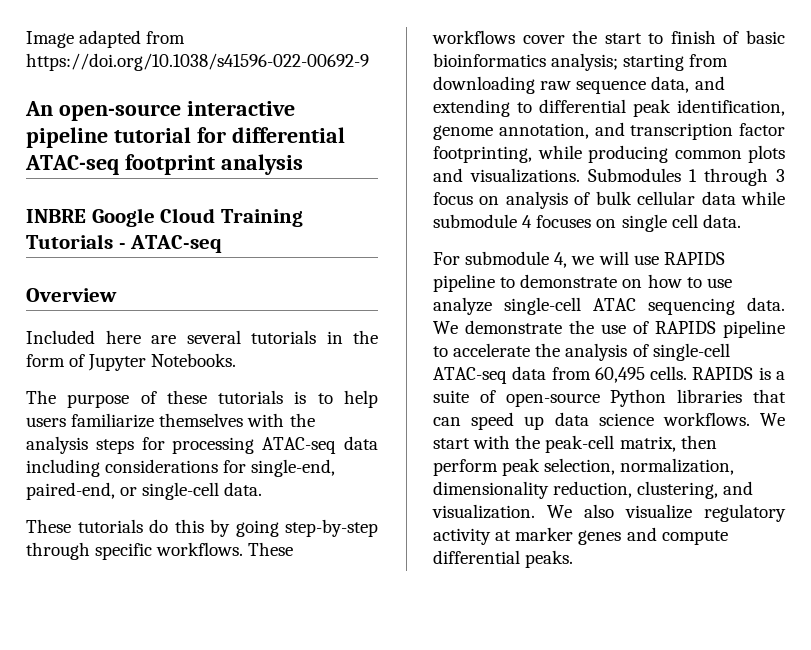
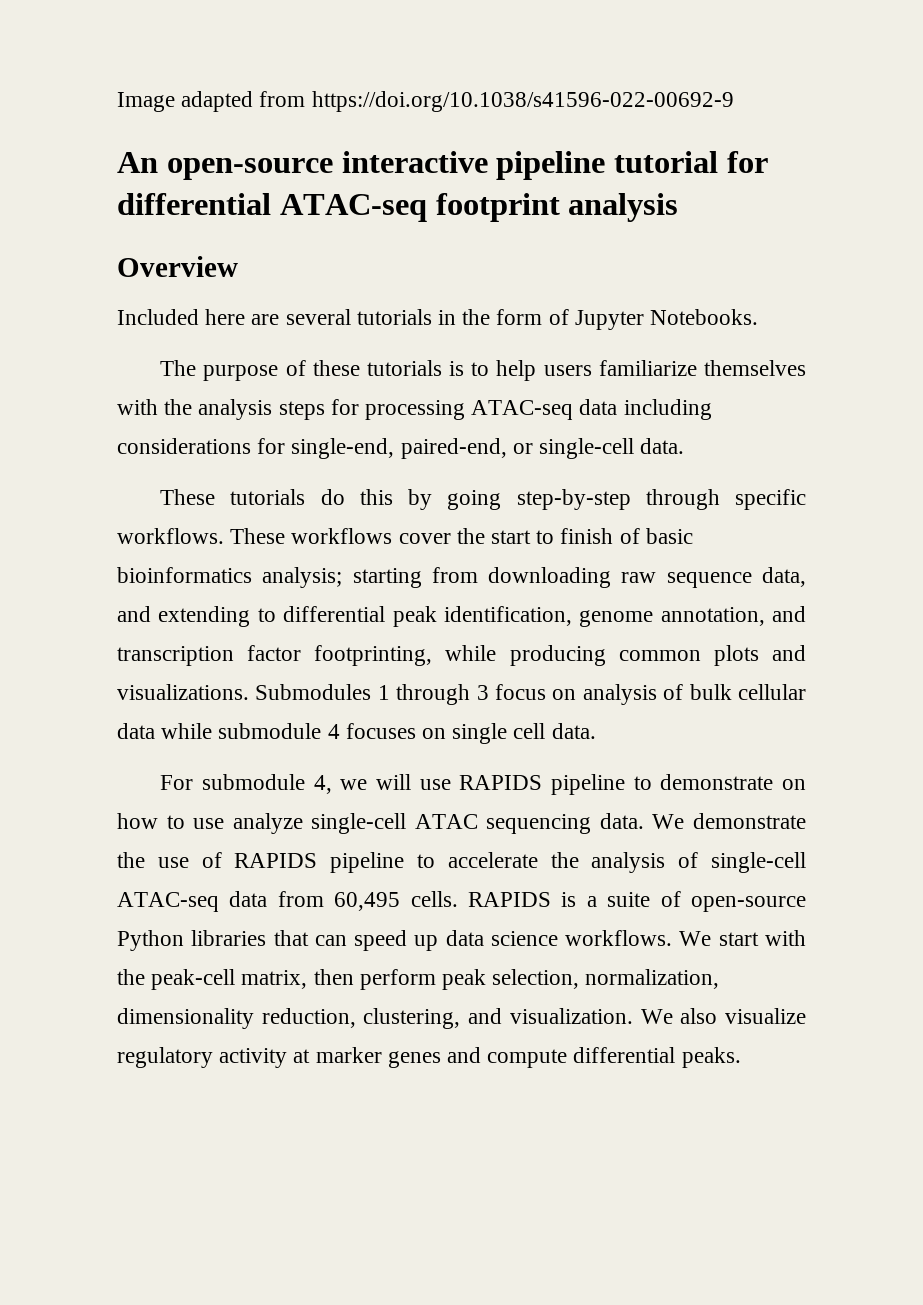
- INBRE Google Cloud Training Tutorials - ATAC-seq

